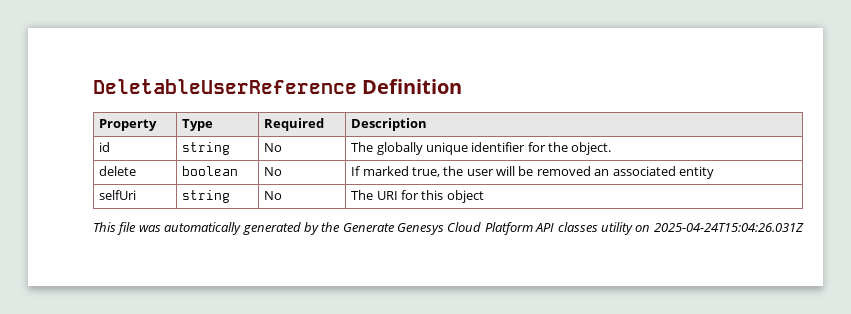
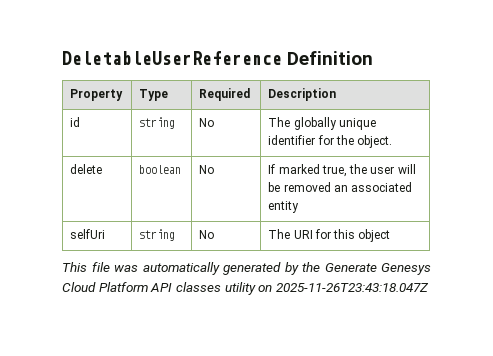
- This file was automatically generated by the Generate Genesys Cloud Platform API classes utility on 2025-04-24T15:04:26.031Z
+ This file was automatically generated by the Generate Genesys Cloud Platform API classes utility on 2025-11-26T23:43:18.047Z

